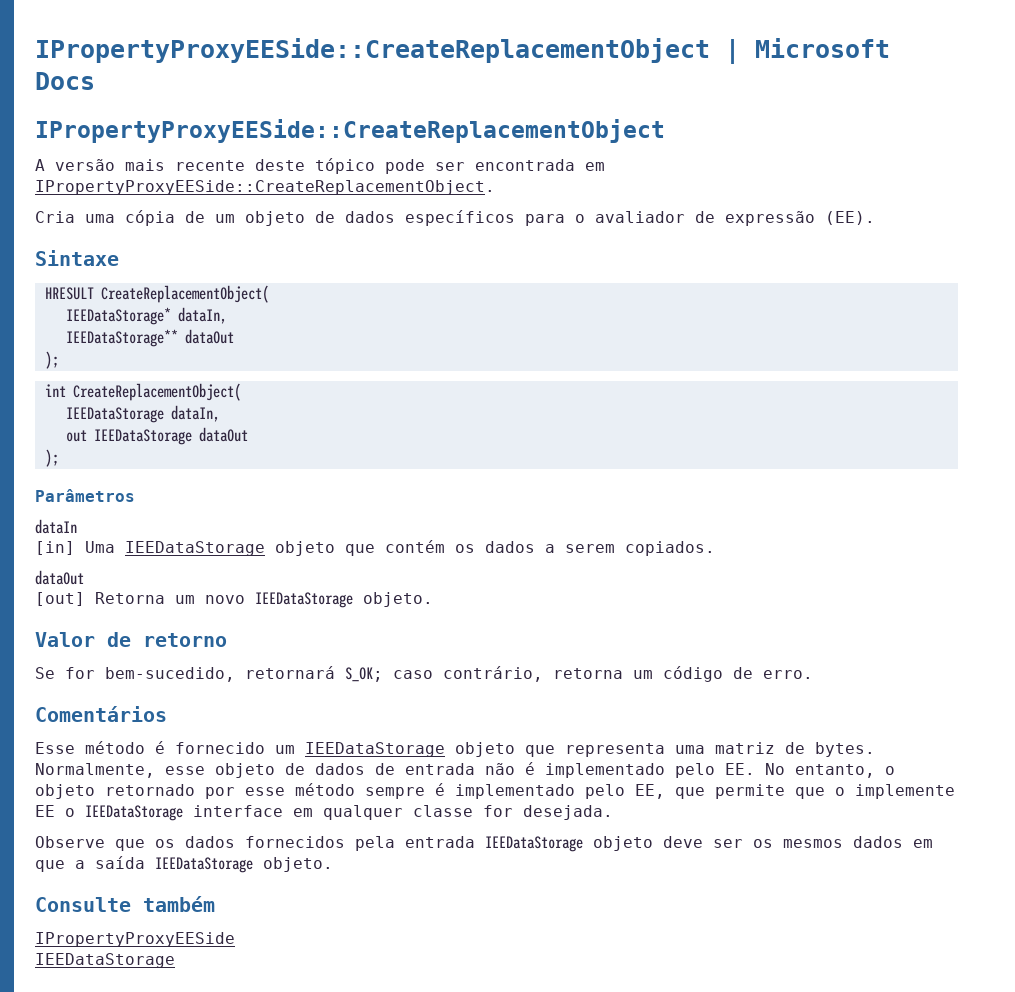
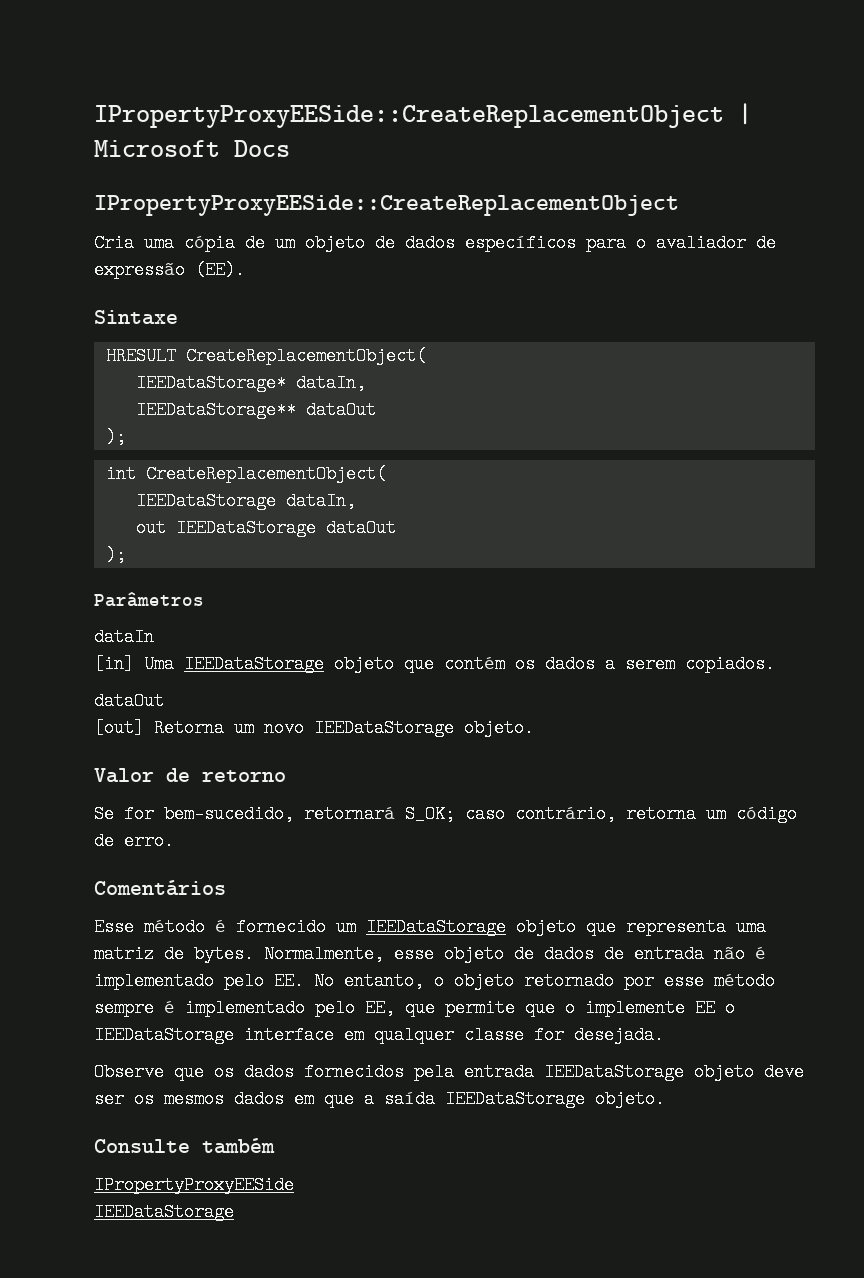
- A versão mais recente deste tópico pode ser encontrada em IPropertyProxyEESide::CreateReplacementObject.

